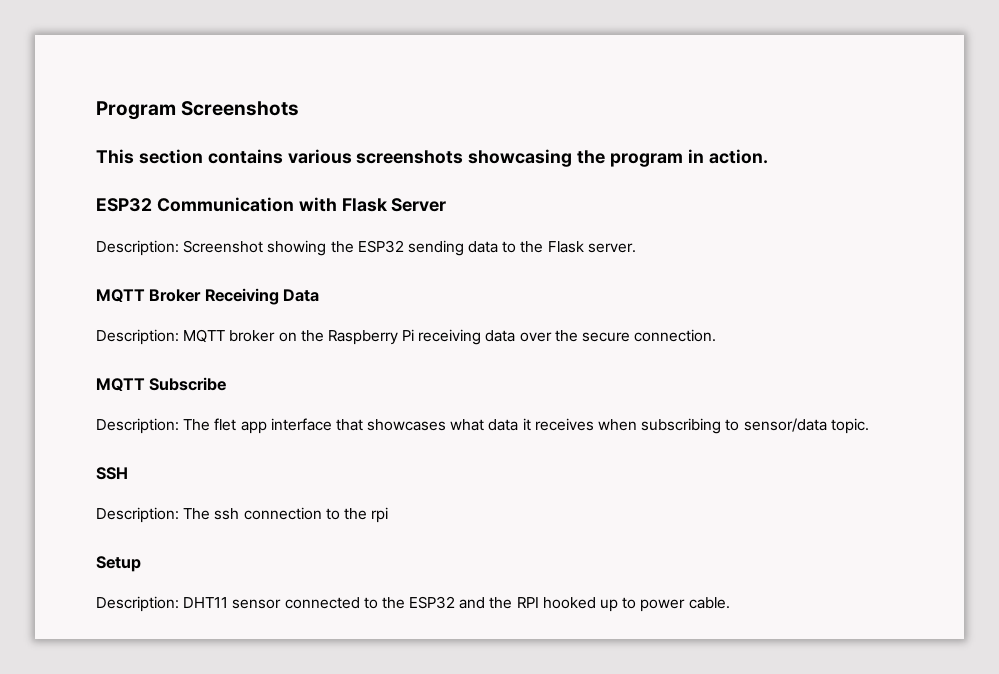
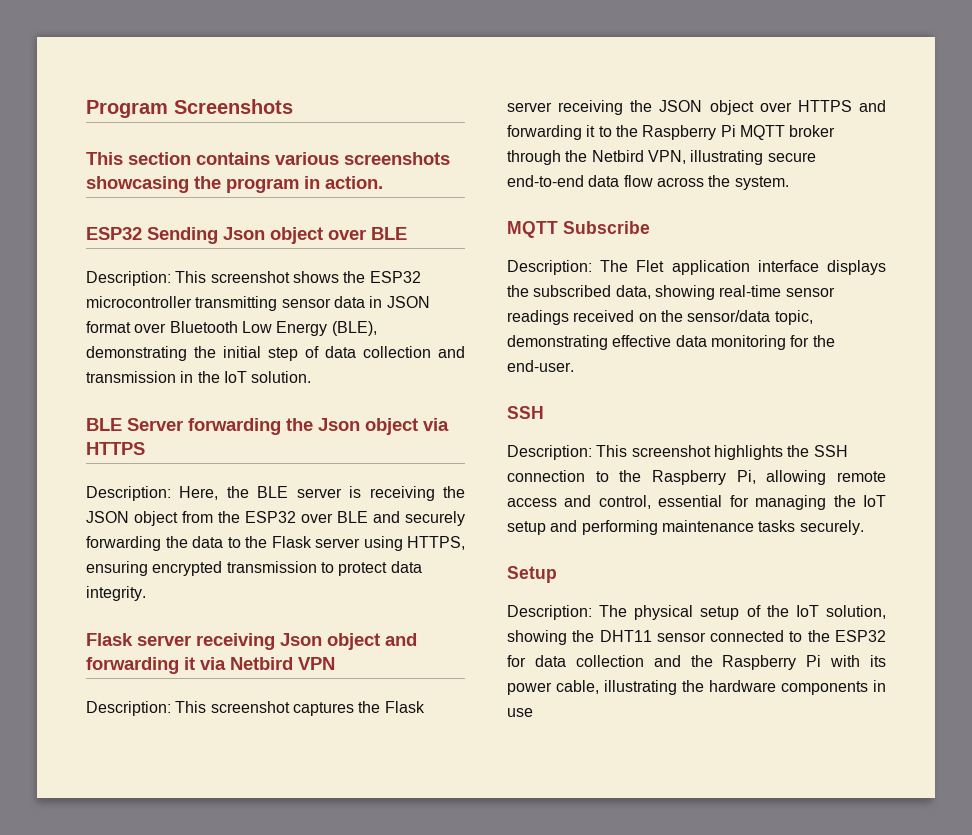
- ESP32 Communication with Flask Server
- Description: Screenshot showing the ESP32 sending data to the Flask server.
- MQTT Broker Receiving Data
- Description: MQTT broker on the Raspberry Pi receiving data over the secure connection.
+ ESP32 Sending Json object over BLE
+ Description: This screenshot shows the ESP32 microcontroller transmitting sensor data in JSON format over Bluetooth Low Energy (BLE), demonstrating the initial step of data collection and transmission in the IoT solution.
+ BLE Server forwarding the Json object via HTTPS
+ Description: Here, the BLE server is receiving the JSON object from the ESP32 over BLE and securely forwarding the data to the Flask server using HTTPS, ensuring encrypted transmission to protect data integrity.
+ Flask server receiving Json object and forwarding it via Netbird VPN
+ Description: This screenshot captures the Flask server receiving the JSON object over HTTPS and forwarding it to the Raspberry Pi MQTT broker through the Netbird VPN, illustrating secure end-to-end data flow across the system.
  MQTT Subscribe
- Description: The flet app interface that showcases what data it receives when subscribing to sensor/data topic.
+ Description: The Flet application interface displays the subscribed data, showing real-time sensor readings received on the sensor/data topic, demonstrating effective data monitoring for the end-user.
  SSH
- Description: The ssh connection to the rpi
+ Description: This screenshot highlights the SSH connection to the Raspberry Pi, allowing remote access and control, essential for managing the IoT setup and performing maintenance tasks securely.
  Setup
- Description: DHT11 sensor connected to the ESP32 and the RPI hooked up to power cable.
+ Description: The physical setup of the IoT solution, showing the DHT11 sensor connected to the ESP32 for data collection and the Raspberry Pi with its power cable, illustrating the hardware components in use

